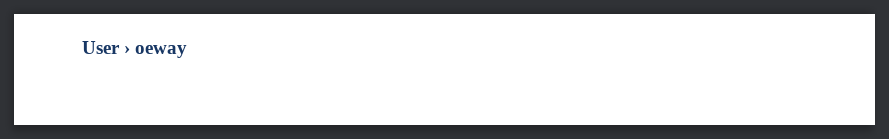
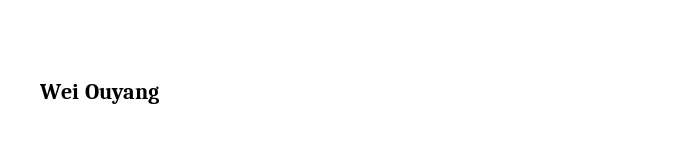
- User › oeway
+ Wei Ouyang

